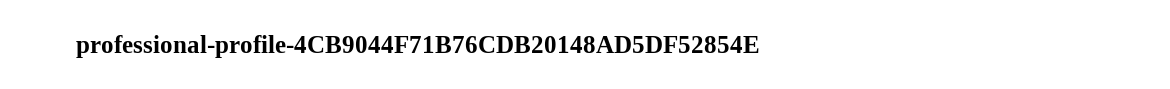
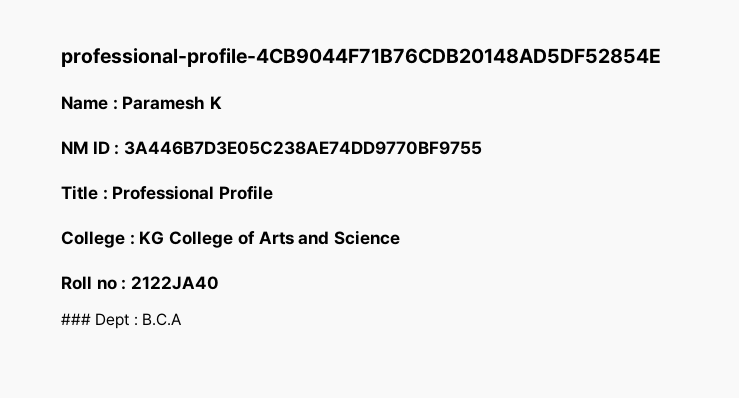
+ Name : Paramesh K
+ NM ID : 3A446B7D3E05C238AE74DD9770BF9755
+ Title : Professional Profile
+ College : KG College of Arts and Science
+ Roll no : 2122JA40
+ ### Dept : B.C.A

